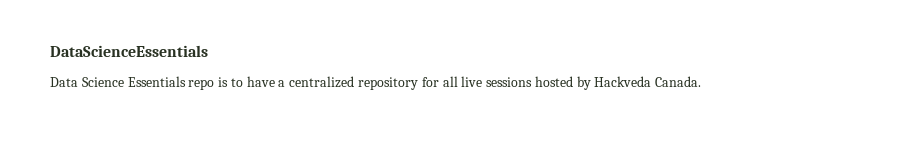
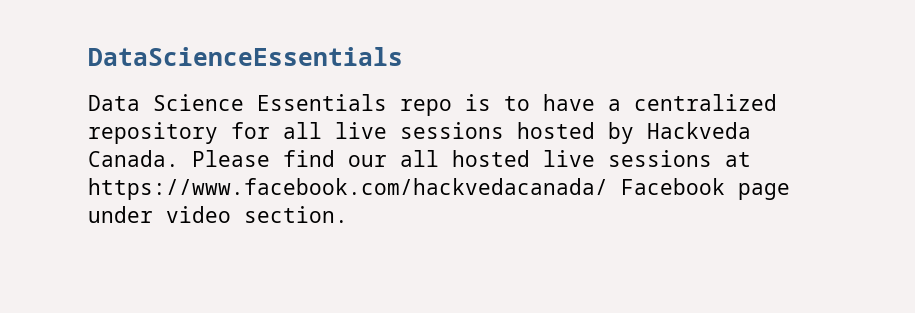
+ Please find our all hosted live sessions at https://www.facebook.com/hackvedacanada/ Facebook page under video section.

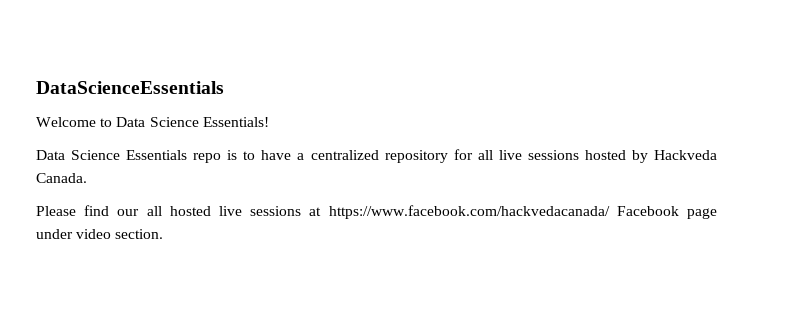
+ Welcome to Data Science Essentials!
- Data Science Essentials repo is to have a centralized repository for all live sessions hosted by Hackveda Canada. Please find our all hosted live sessions at https://www.facebook.com/hackvedacanada/ Facebook page under video section.
+ Data Science Essentials repo is to have a centralized repository for all live sessions hosted by Hackveda Canada.
+ Please find our all hosted live sessions at https://www.facebook.com/hackvedacanada/ Facebook page under video section.

